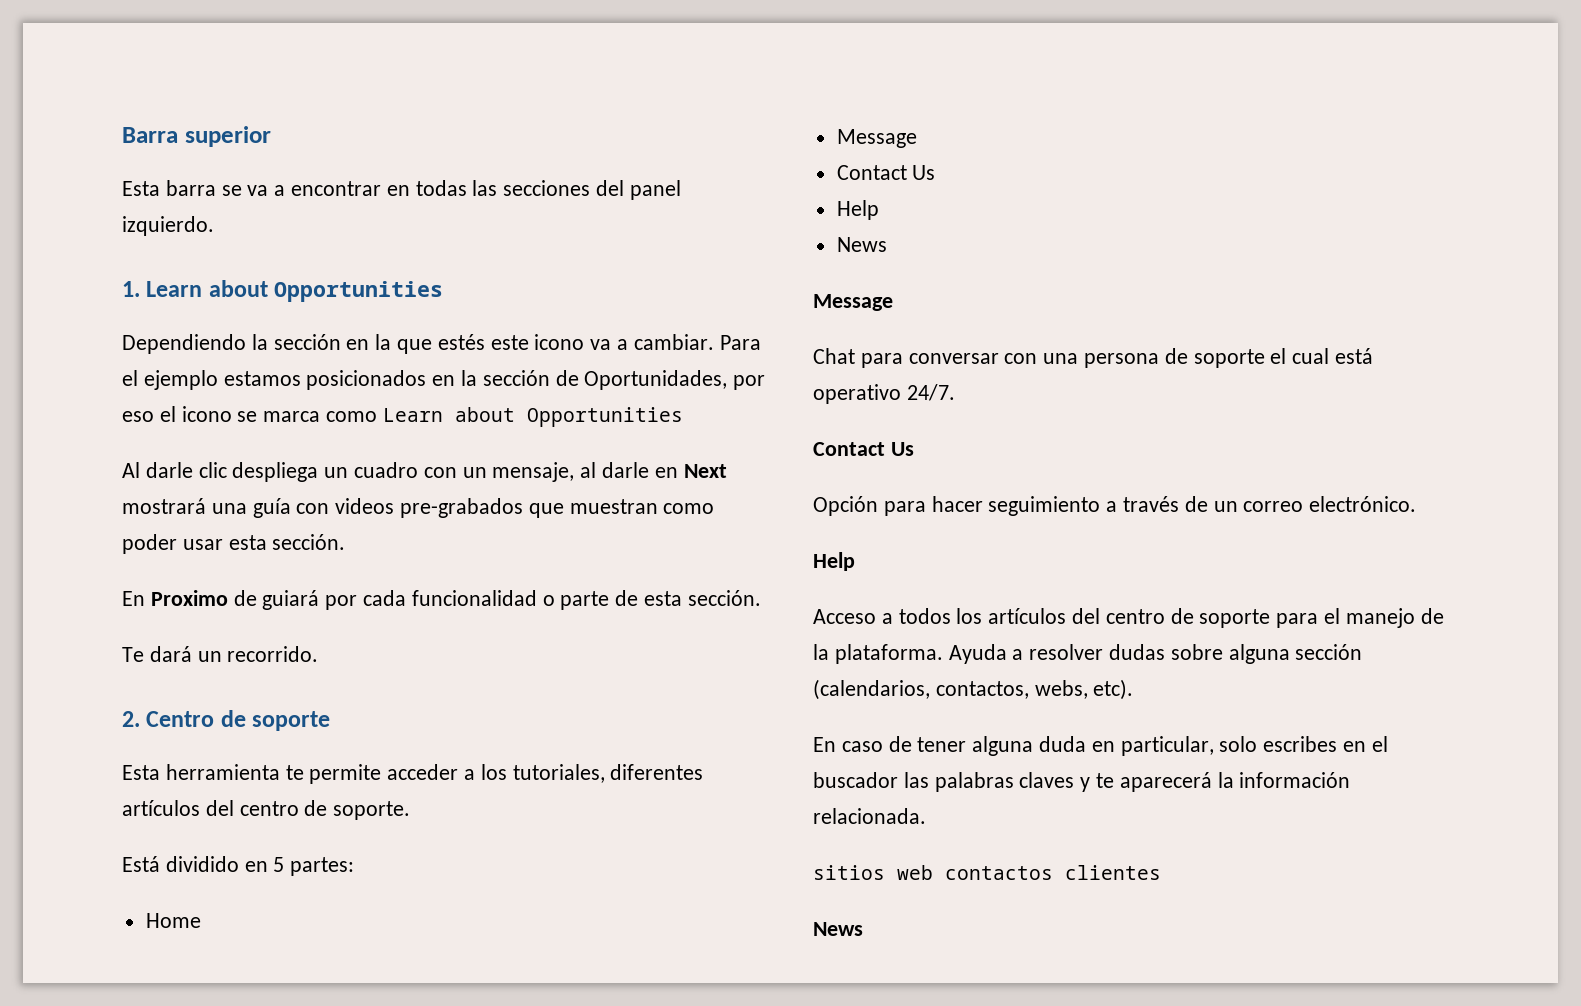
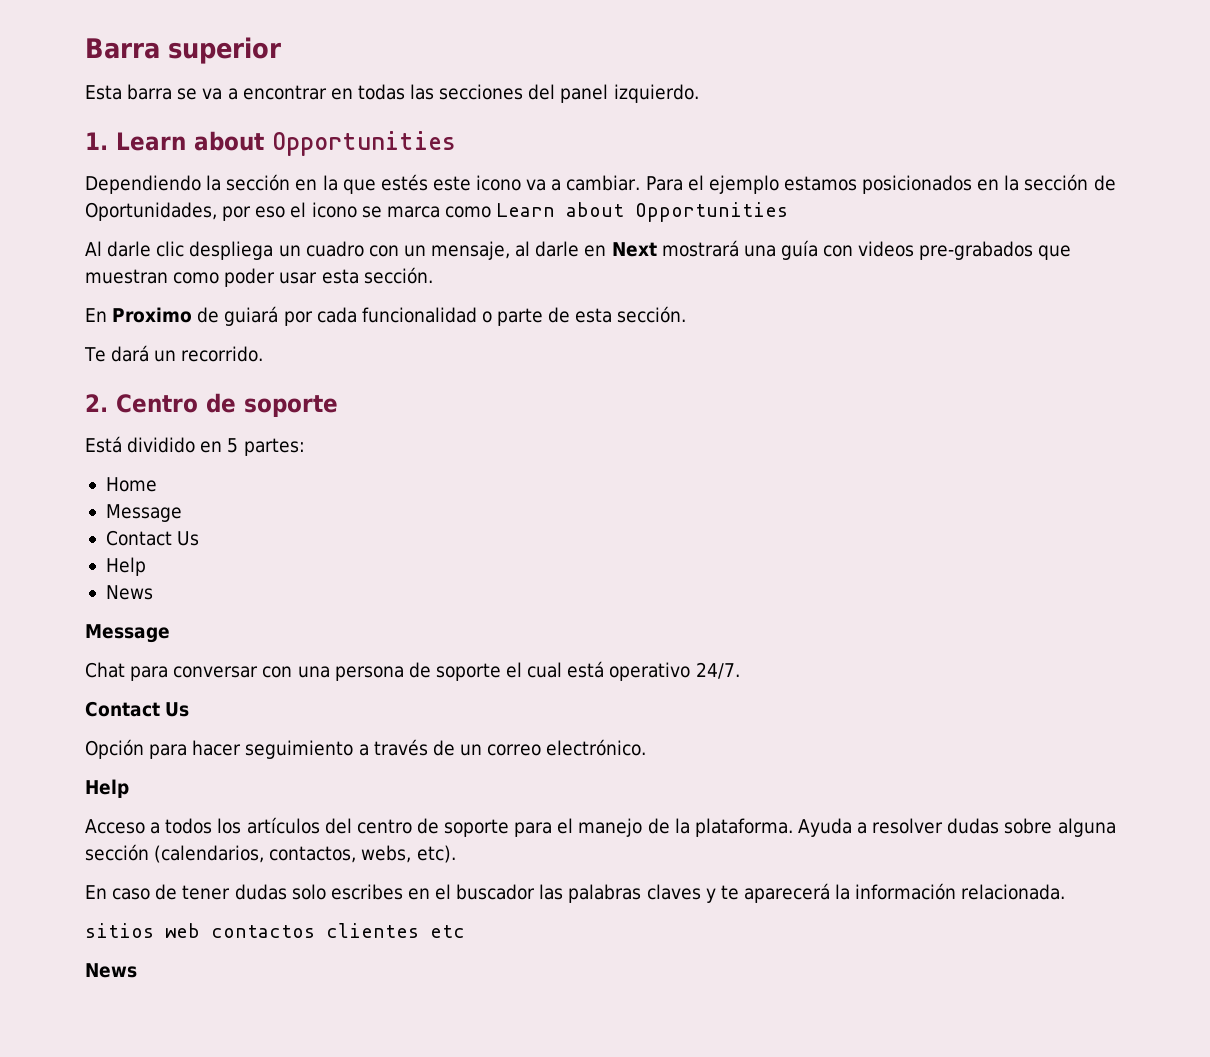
- Esta herramienta te permite acceder a los tutoriales, diferentes artículos del centro de soporte.
- En caso de tener alguna duda en particular, solo escribes en el buscador las palabras claves y te aparecerá la información relacionada.
+ En caso de tener dudas solo escribes en el buscador las palabras claves y te aparecerá la información relacionada.
- sitios web contactos clientes
+ sitios web contactos clientes etc

